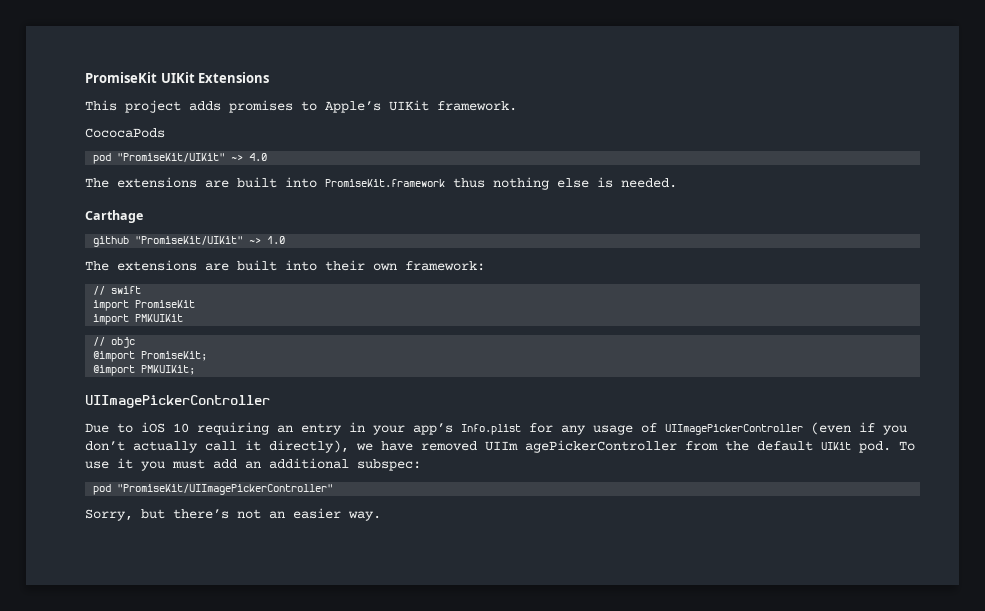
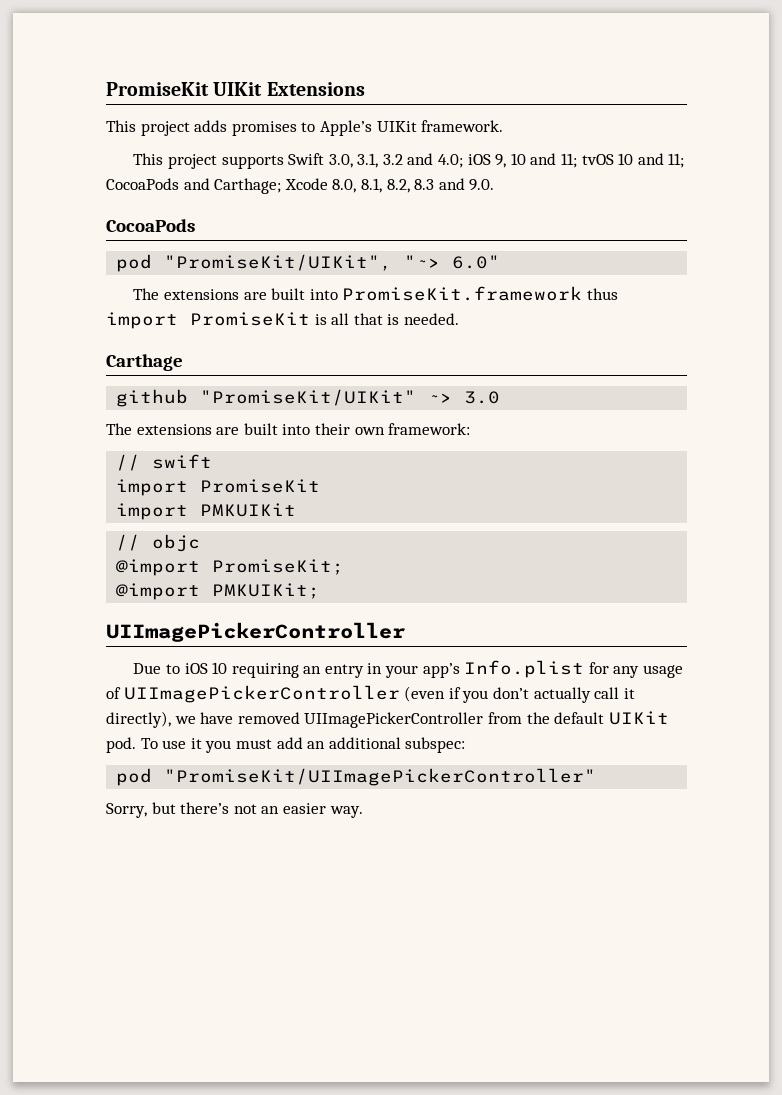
- CococaPods
- pod "PromiseKit/UIKit" ~> 4.0
+ This project supports Swift 3.0, 3.1, 3.2 and 4.0; iOS 9, 10 and 11; tvOS 10 and 11; CocoaPods and Carthage; Xcode 8.0, 8.1, 8.2, 8.3 and 9.0.
+ CocoaPods
+ pod "PromiseKit/UIKit", "~> 6.0"
- The extensions are built into PromiseKit.framework thus nothing else is needed.
+ The extensions are built into PromiseKit.framework thus import PromiseKit is all that is needed.
- github "PromiseKit/UIKit" ~> 1.0
+ github "PromiseKit/UIKit" ~> 3.0
- Due to iOS 10 requiring an entry in your app’s Info.plist for any usage of UIImagePickerController (even if you don’t actually call it directly), we have removed UIIm agePickerController from the default UIKit pod.
+ Due to iOS 10 requiring an entry in your app’s Info.plist for any usage of UIImagePickerController (even if you don’t actually call it directly), we have removed UIImagePickerController from the default UIKit pod.

